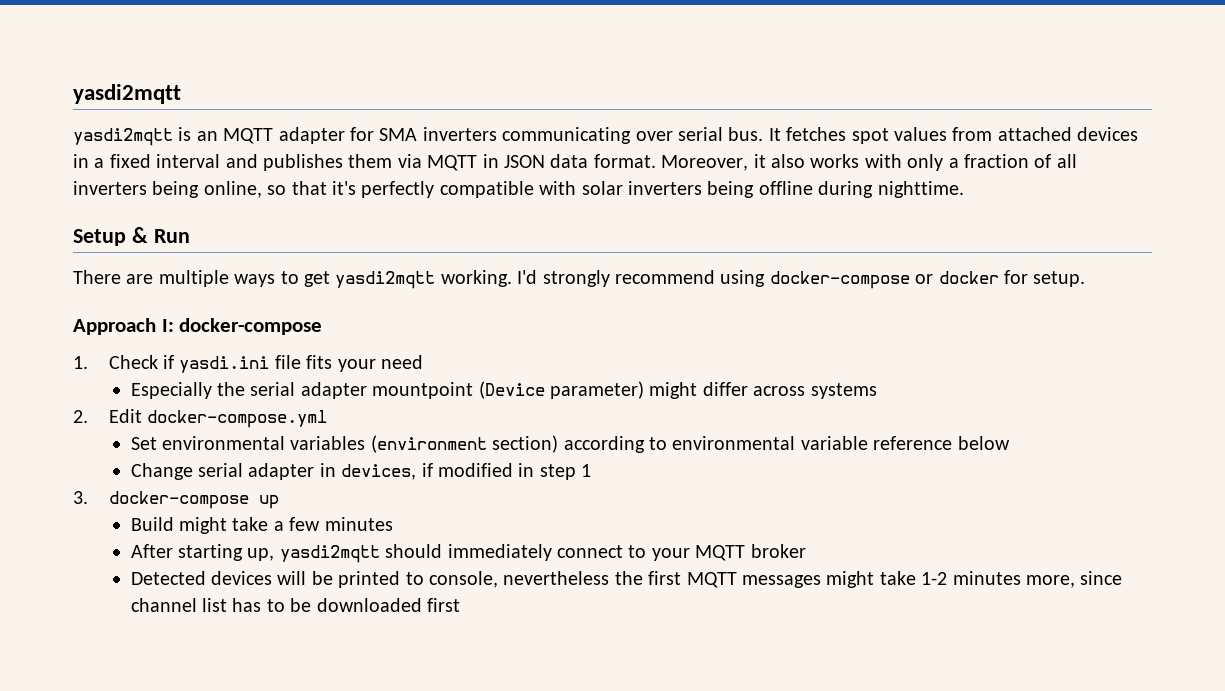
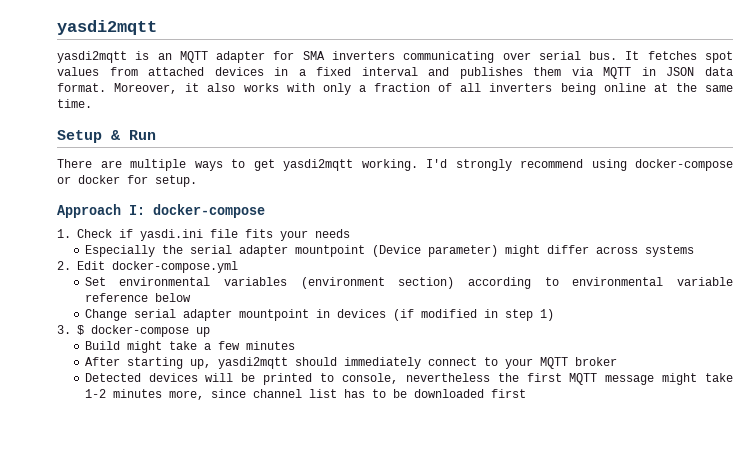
- Moreover, it also works with only a fraction of all inverters being online, so that it's perfectly compatible with solar inverters being offline during nighttime.
+ Moreover, it also works with only a fraction of all inverters being online at the same time.
- 1. Check if yasdi.ini file fits your need
+ 1. Check if yasdi.ini file fits your needs
- Change serial adapter in devices, if modified in step 1
+ Change serial adapter mountpoint in devices (if modified in step 1)
- 3. docker-compose up
+ 3. $ docker-compose up
- Detected devices will be printed to console, nevertheless the first MQTT messages might take 1-2 minutes more, since channel list has to be downloaded first
+ Detected devices will be printed to console, nevertheless the first MQTT message might take 1-2 minutes more, since channel list has to be downloaded first

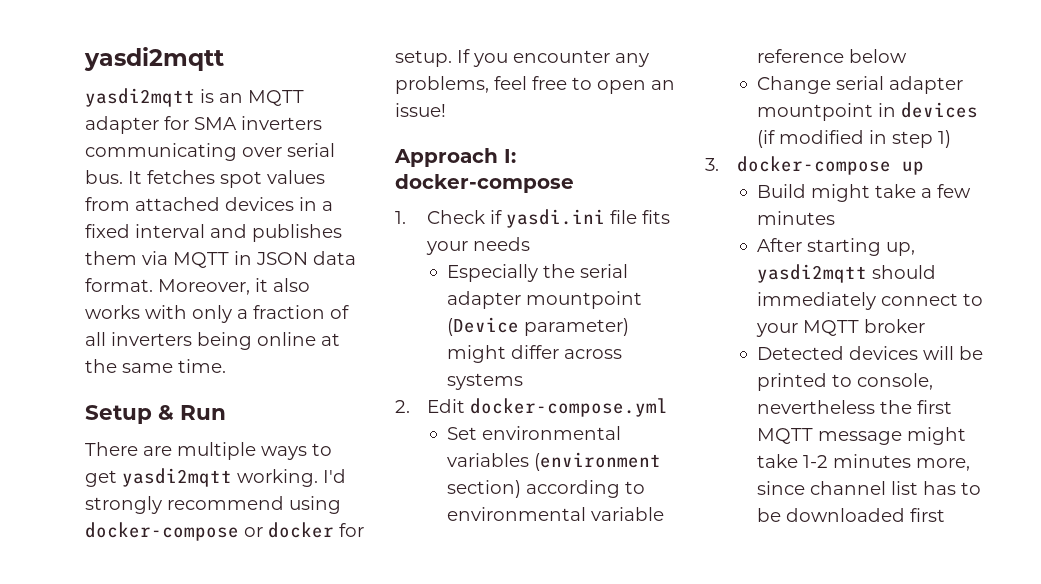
+ If you encounter any problems, feel free to open an issue!
- 3. $ docker-compose up
+ 3. docker-compose up

